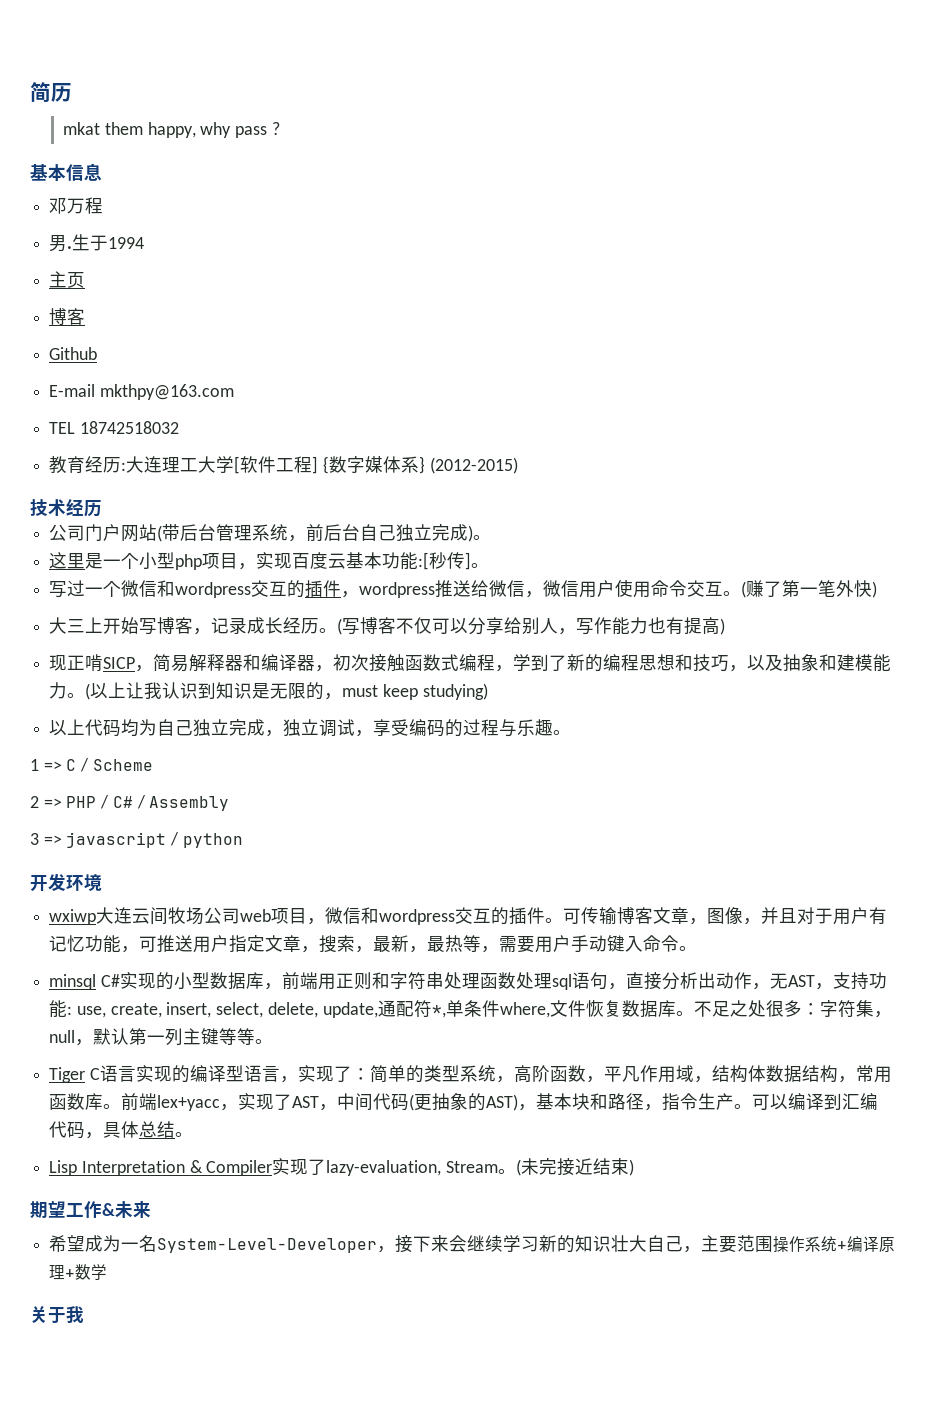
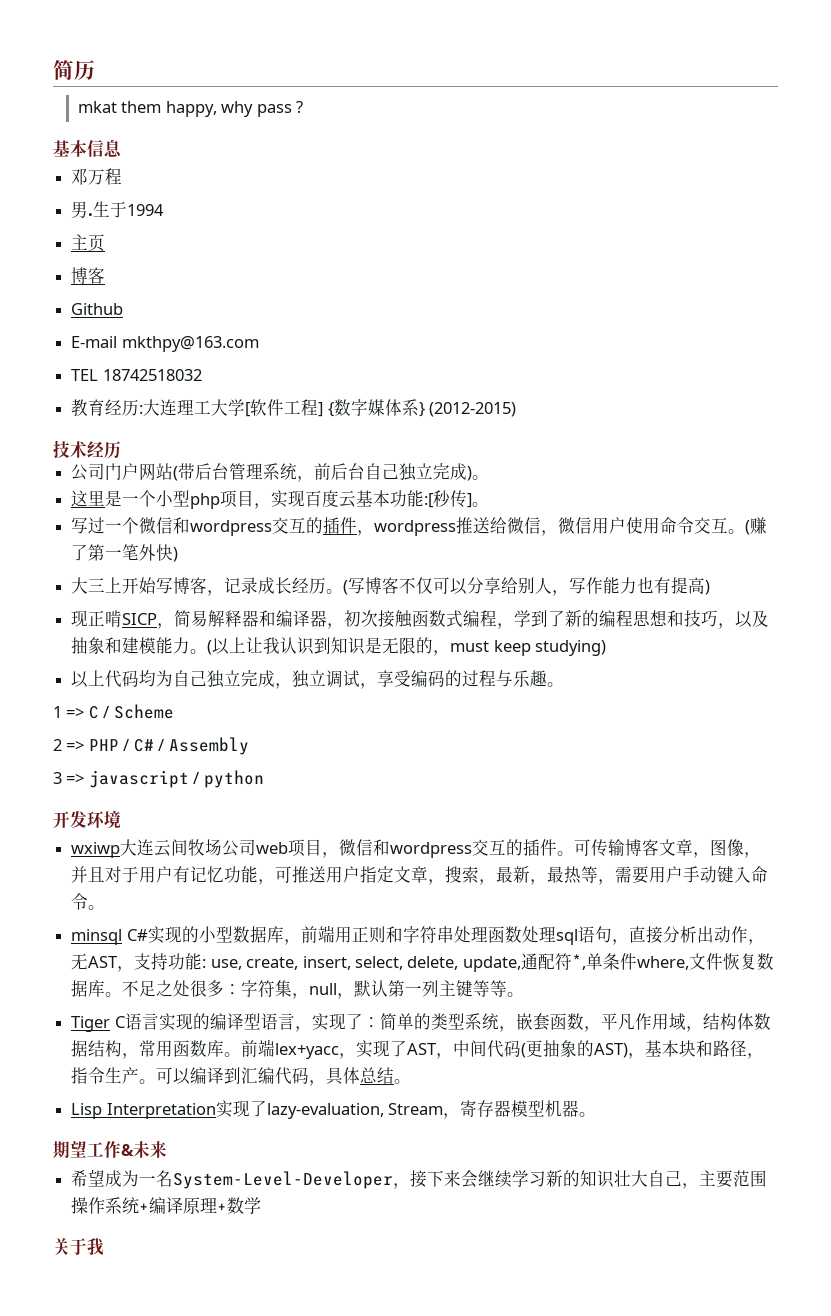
- Tiger C语言实现的编译型语言，实现了：简单的类型系统，高阶函数，平凡作用域，结构体数据结构，常用函数库。
+ Tiger C语言实现的编译型语言，实现了：简单的类型系统，嵌套函数，平凡作用域，结构体数据结构，常用函数库。
- Lisp Interpretation & Compiler实现了lazy-evaluation, Stream。(未完接近结束)
+ Lisp Interpretation实现了lazy-evaluation, Stream，寄存器模型机器。

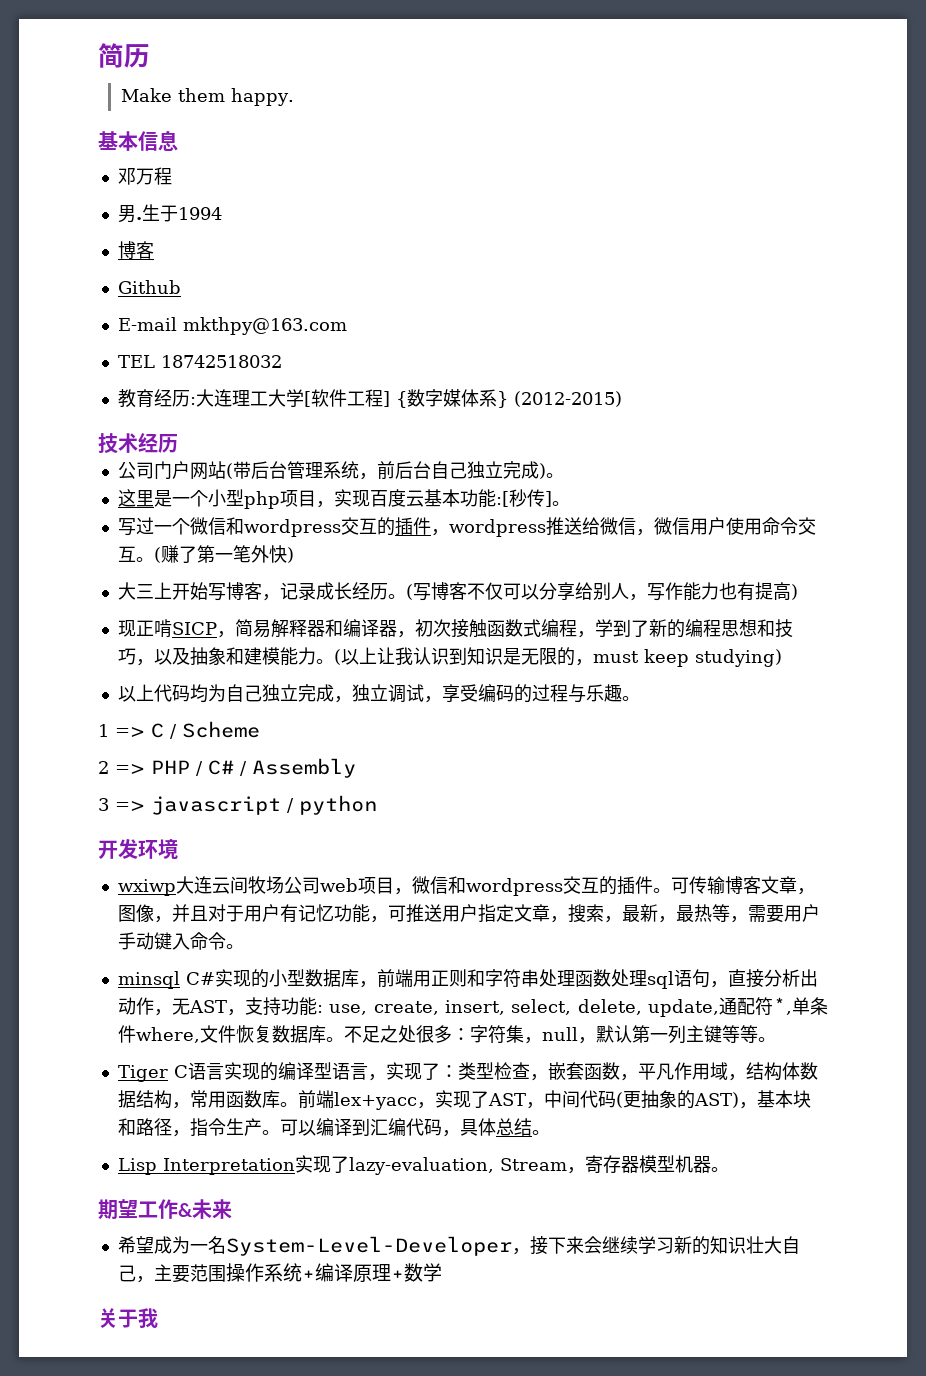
- mkat them happy, why pass ?
+ Make them happy.
- 主页
- Tiger C语言实现的编译型语言，实现了：简单的类型系统，嵌套函数，平凡作用域，结构体数据结构，常用函数库。
+ Tiger C语言实现的编译型语言，实现了：类型检查，嵌套函数，平凡作用域，结构体数据结构，常用函数库。

